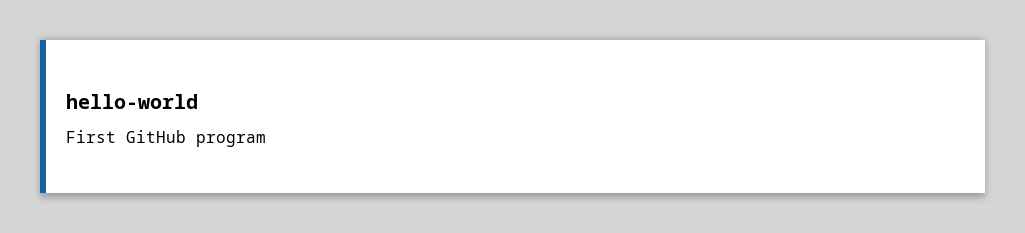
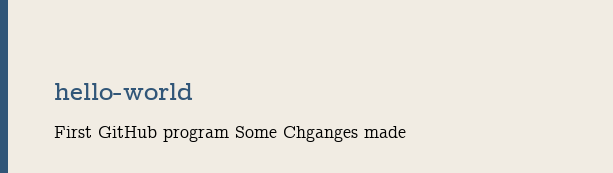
- First GitHub program
+ First GitHub program Some Chganges made

